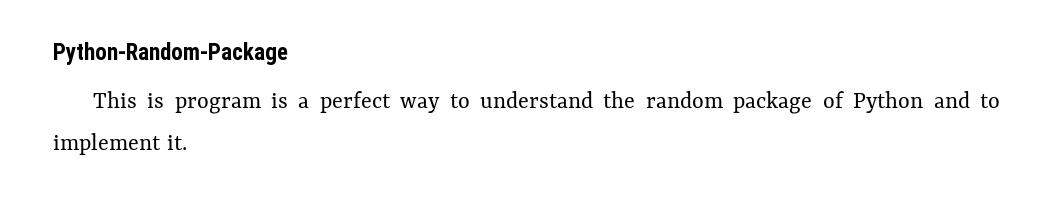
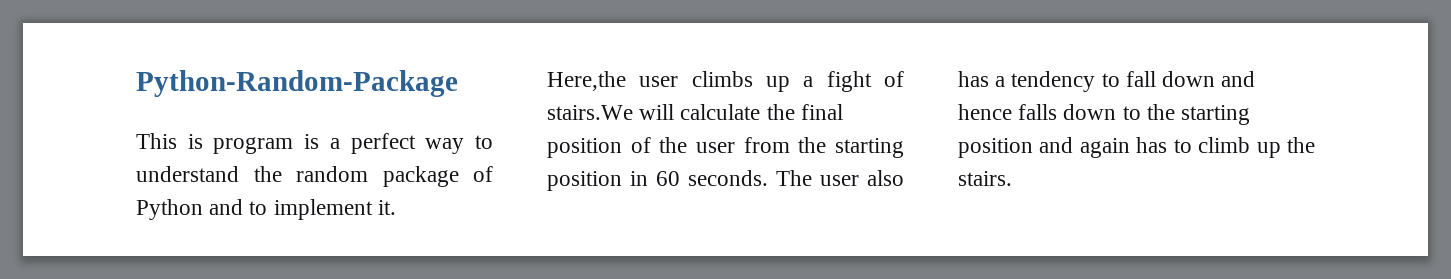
+ Here,the user climbs up a fight of stairs.We will calculate the final position of the user from the starting position in 60 seconds. The user also has a tendency to fall down and hence falls down to the starting position and again has to climb up the stairs.

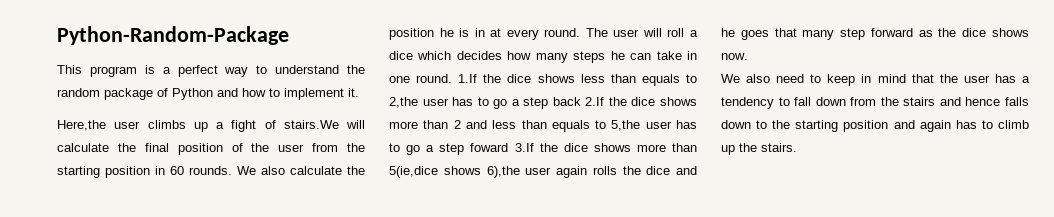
- This is program is a perfect way to understand the random package of Python and to implement it.
+ This program is a perfect way to understand the random package of Python and how to implement it.
- Here,the user climbs up a fight of stairs.We will calculate the final position of the user from the starting position in 60 seconds. The user also has a tendency to fall down and hence falls down to the starting position and again has to climb up the stairs.
+ Here,the user climbs up a fight of stairs.We will calculate the final position of the user from the starting position in 60 rounds. We also calculate the position he is in at every round. The user will roll a dice which decides how many steps he can take in one round. 1.If the dice shows less than equals to 2,the user has to go a step back 2.If the dice shows more than 2 and less than equals to 5,the user has to go a step foward 3.If the dice shows more than 5(ie,dice shows 6),the user again rolls the dice and he goes that many step forward as the dice shows now.
+ We also need to keep in mind that the user has a tendency to fall down from the stairs and hence falls down to the starting position and again has to climb up the stairs.

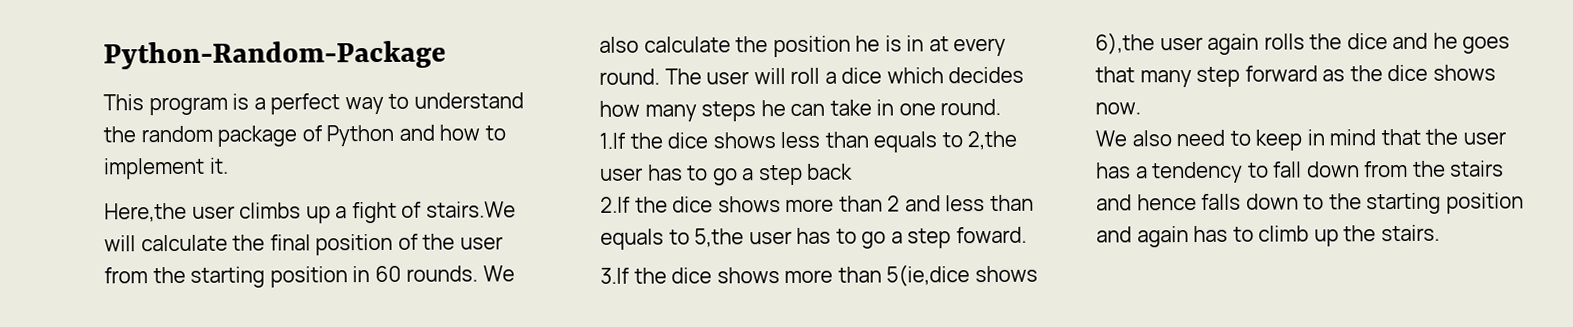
- The user will roll a dice which decides how many steps he can take in one round. 1.If the dice shows less than equals to 2,the user has to go a step back 2.If the dice shows more than 2 and less than equals to 5,the user has to go a step foward 3.If the dice shows more than 5(ie,dice shows 6),the user again rolls the dice and he goes that many step forward as the dice shows now.
+ The user will roll a dice which decides how many steps he can take in one round.
+ 1.If the dice shows less than equals to 2,the user has to go a step back
+ 2.If the dice shows more than 2 and less than equals to 5,the user has to go a step foward.
+ 3.If the dice shows more than 5(ie,dice shows 6),the user again rolls the dice and he goes that many step forward as the dice shows now.

